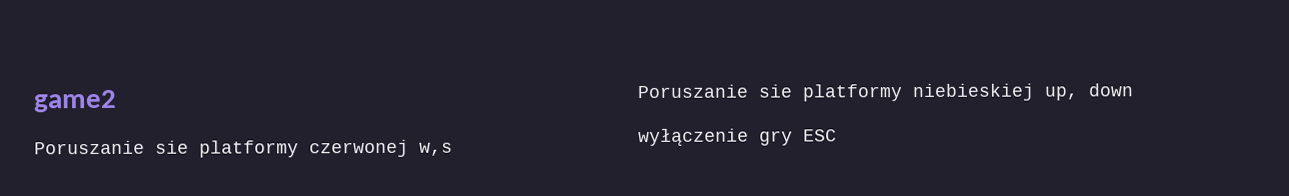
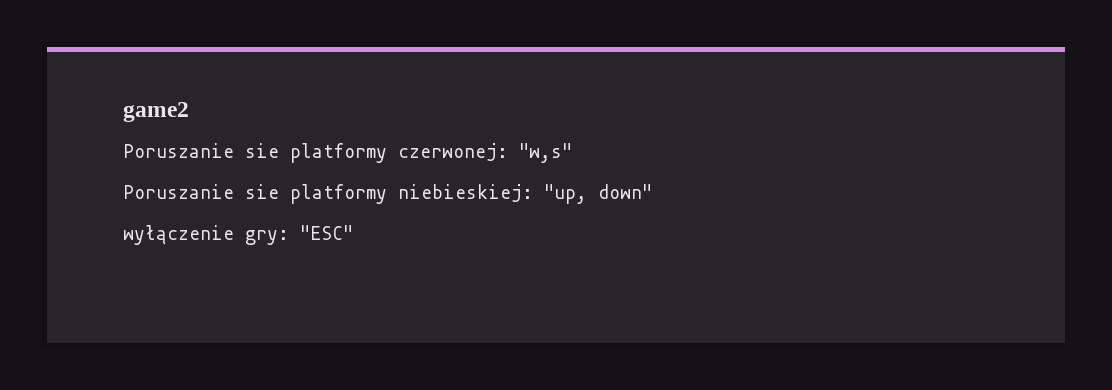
- Poruszanie sie platformy czerwonej w,s
- Poruszanie sie platformy niebieskiej up, down
+ Poruszanie sie platformy czerwonej: "w,s"
+ Poruszanie sie platformy niebieskiej: "up, down"
- wyłączenie gry ESC
+ wyłączenie gry: "ESC"

